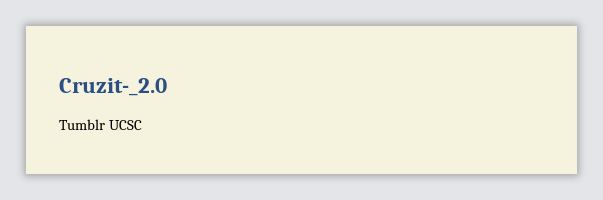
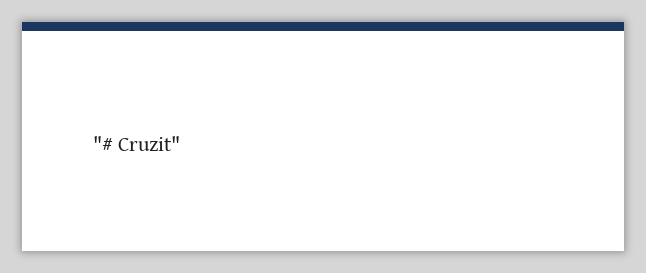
- Cruzit-_2.0
- Tumblr UCSC
+ "# Cruzit"

